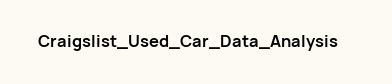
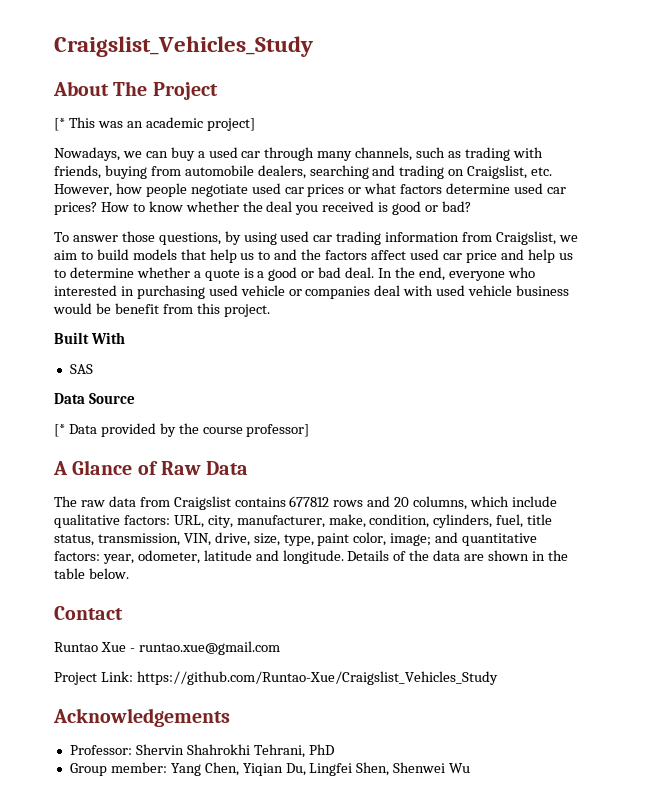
- Craigslist_Used_Car_Data_Analysis
+ Craigslist_Vehicles_Study
+ About The Project
+ [* This was an academic project]
+ Nowadays, we can buy a used car through many channels, such as trading with friends, buying from automobile dealers, searching and trading on Craigslist, etc. However, how people negotiate used car prices or what factors determine used car prices? How to know whether the deal you received is good or bad?
+ To answer those questions, by using used car trading information from Craigslist, we aim to build models that help us to and the factors affect used car price and help us to determine whether a quote is a good or bad deal. In the end, everyone who interested in purchasing used vehicle or companies deal with used vehicle business would be benefit from this project.
+ Built With
+ SAS
+ Data Source
+ [* Data provided by the course professor]
+ A Glance of Raw Data
+ The raw data from Craigslist contains 677812 rows and 20 columns, which include qualitative factors: URL, city, manufacturer, make, condition, cylinders, fuel, title status, transmission, VIN, drive, size, type, paint color, image; and quantitative factors: year, odometer, latitude and longitude. Details of the data are shown in the table below.
+ Contact
+ Runtao Xue - runtao.xue@gmail.com
+ Project Link: https://github.com/Runtao-Xue/Craigslist_Vehicles_Study
+ Acknowledgements
+ Professor: Shervin Shahrokhi Tehrani, PhD
+ Group member: Yang Chen, Yiqian Du, Lingfei Shen, Shenwei Wu

